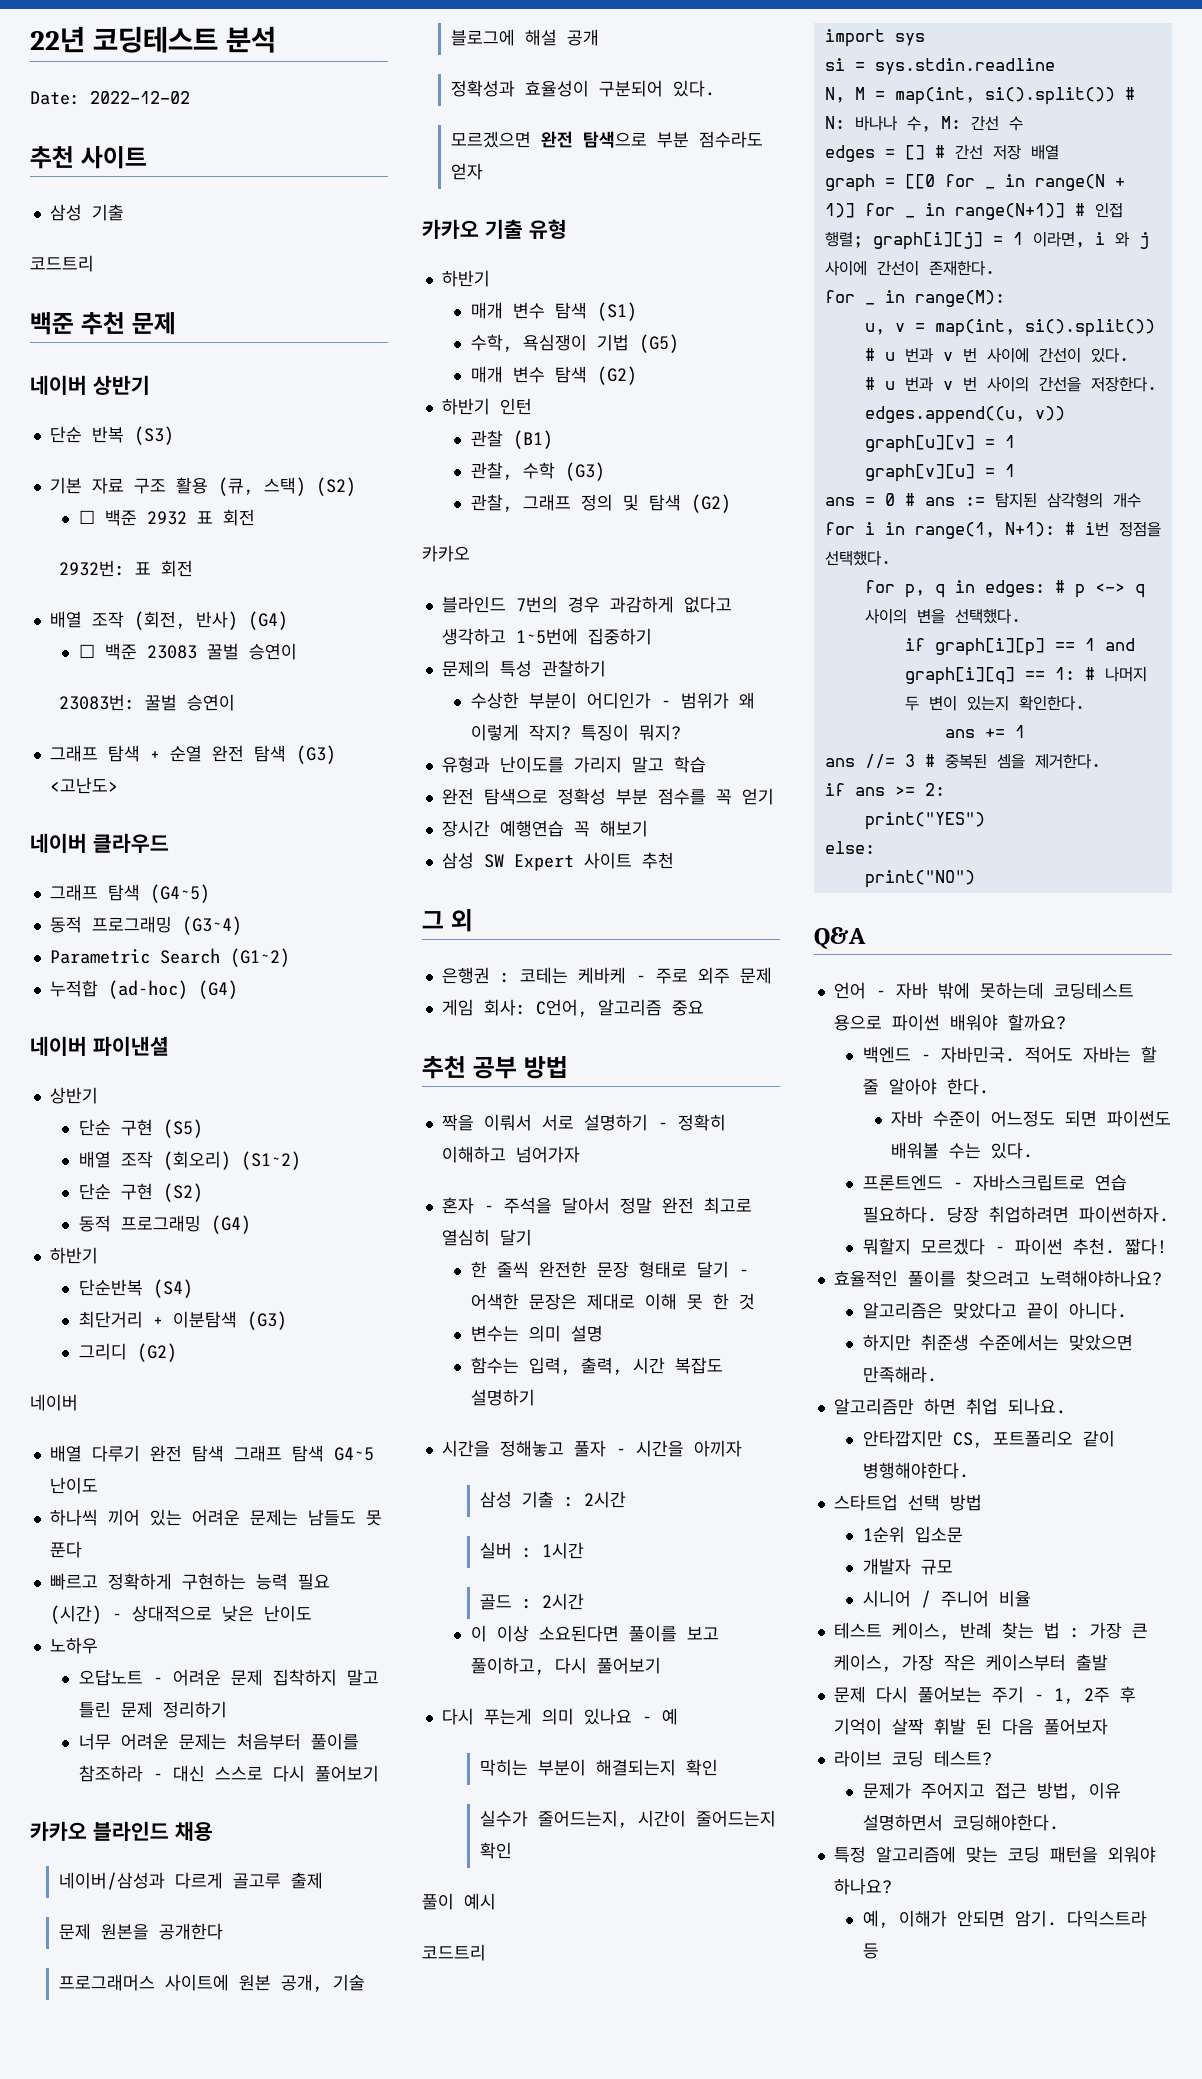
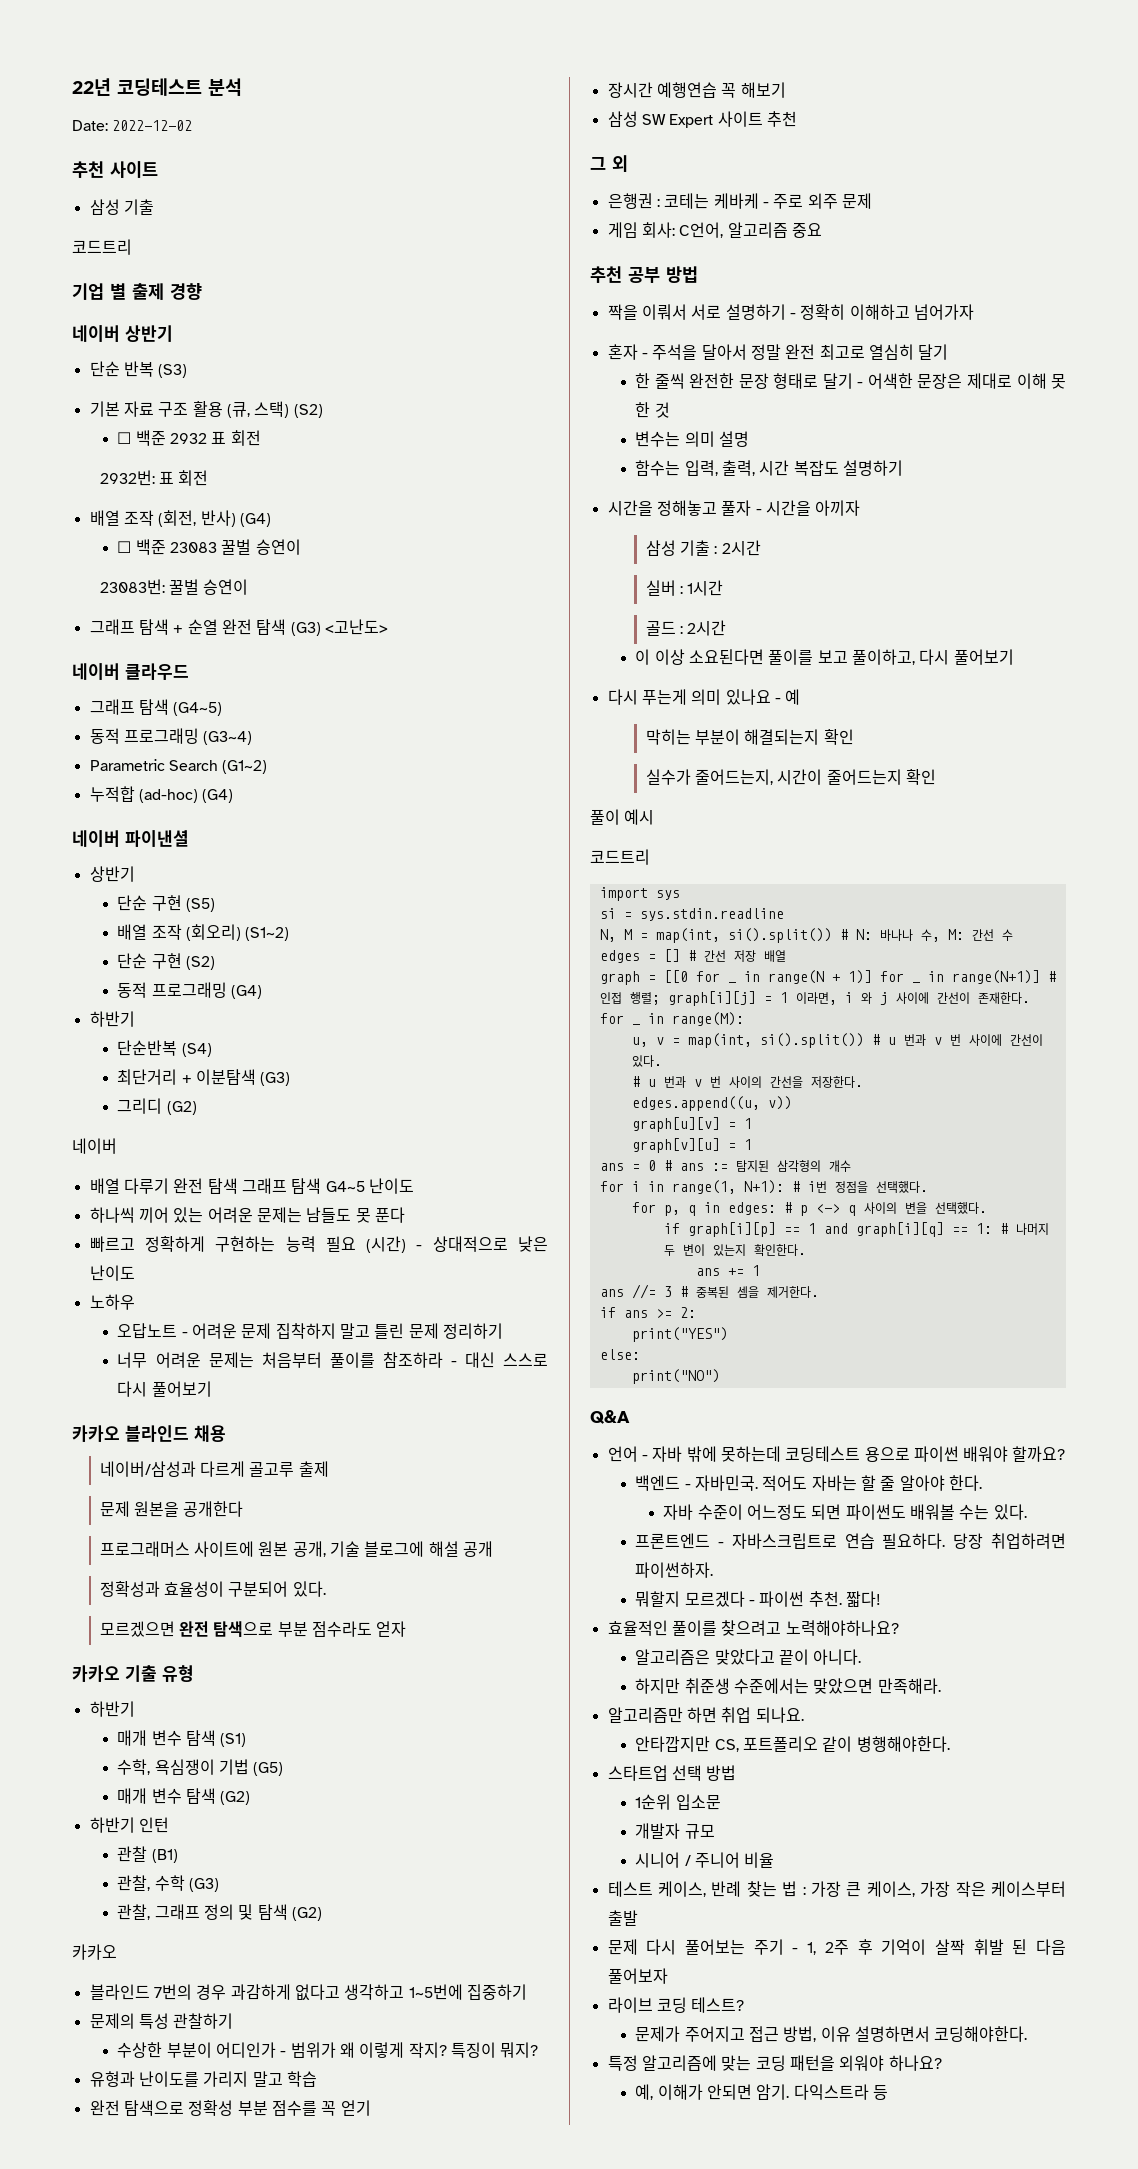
- 백준 추천 문제
+ 기업 별 출제 경향

